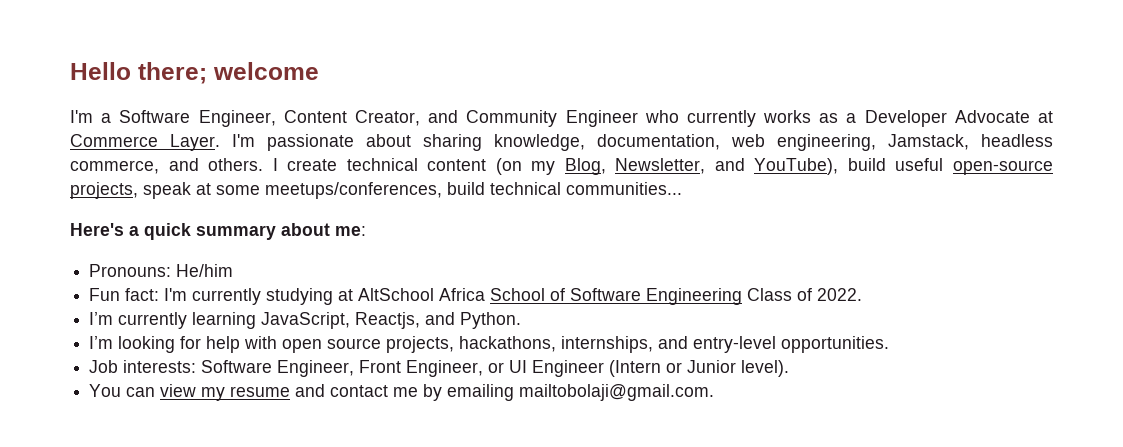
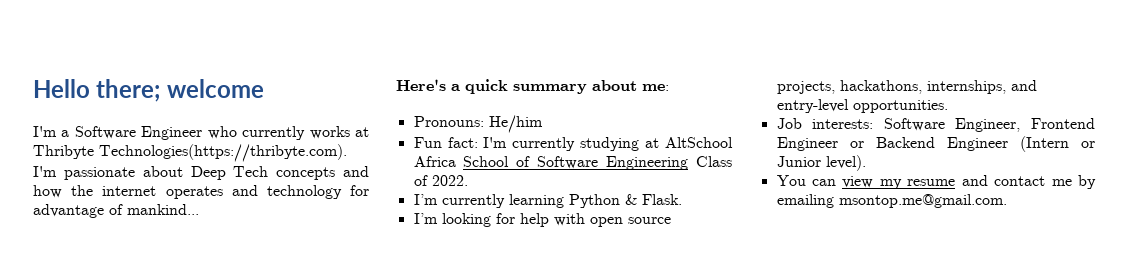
- I'm a Software Engineer, Content Creator, and Community Engineer who currently works as a Developer Advocate at Commerce Layer. I'm passionate about sharing knowledge, documentation, web engineering, Jamstack, headless commerce, and others. I create technical content (on my Blog, Newsletter, and YouTube), build useful open-source projects, speak at some meetups/conferences, build technical communities...
+ I'm a Software Engineer who currently works at Thribyte Technologies(https://thribyte.com). I'm passionate about Deep Tech concepts and how the internet operates and technology for advantage of mankind...
- I’m currently learning JavaScript, Reactjs, and Python.
+ I’m currently learning Python & Flask.
- Job interests: Software Engineer, Front Engineer, or UI Engineer (Intern or Junior level).
+ Job interests: Software Engineer, Frontend Engineer or Backend Engineer (Intern or Junior level).
- You can view my resume and contact me by emailing mailtobolaji@gmail.com.
+ You can view my resume and contact me by emailing msontop.me@gmail.com.

